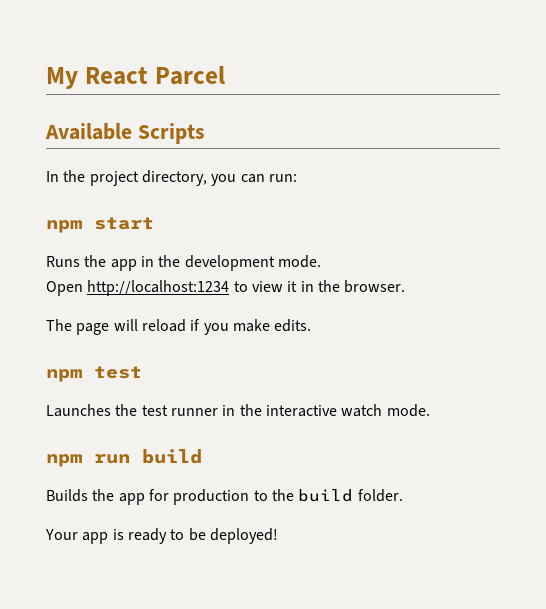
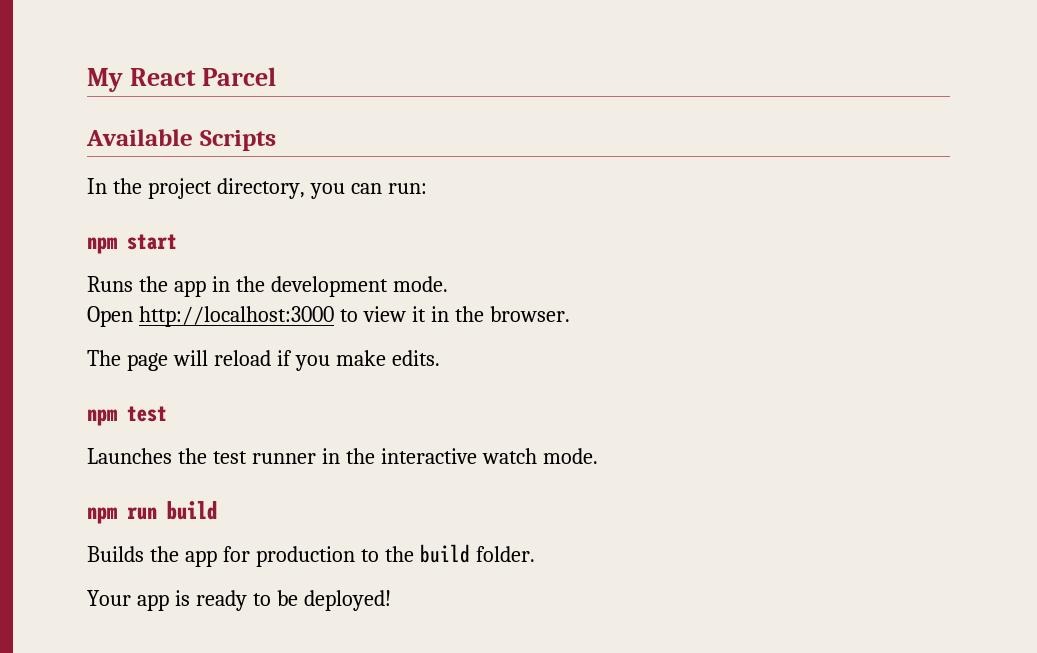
- Open http://localhost:1234 to view it in the browser.
+ Open http://localhost:3000 to view it in the browser.

